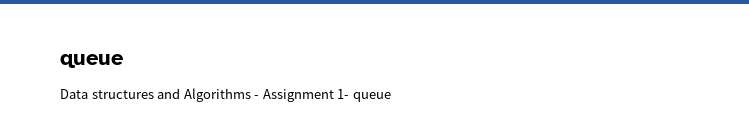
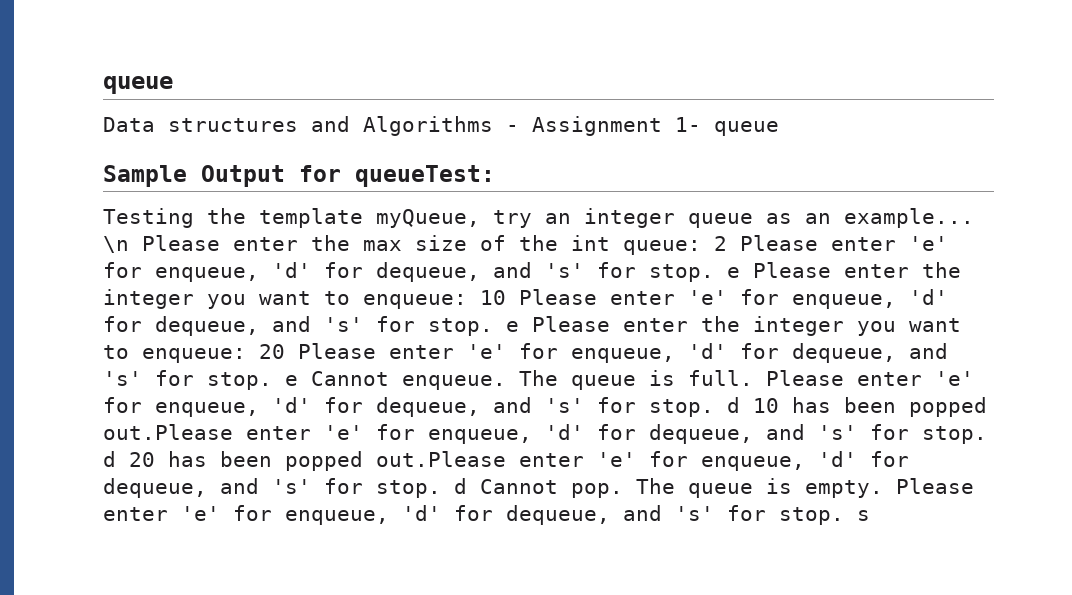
+ Sample Output for queueTest:
+ Testing the template myQueue, try an integer queue as an example... \n Please enter the max size of the int queue: 2 Please enter 'e' for enqueue, 'd' for dequeue, and 's' for stop. e Please enter the integer you want to enqueue: 10 Please enter 'e' for enqueue, 'd' for dequeue, and 's' for stop. e Please enter the integer you want to enqueue: 20 Please enter 'e' for enqueue, 'd' for dequeue, and 's' for stop. e Cannot enqueue. The queue is full. Please enter 'e' for enqueue, 'd' for dequeue, and 's' for stop. d 10 has been popped out.Please enter 'e' for enqueue, 'd' for dequeue, and 's' for stop. d 20 has been popped out.Please enter 'e' for enqueue, 'd' for dequeue, and 's' for stop. d Cannot pop. The queue is empty. Please enter 'e' for enqueue, 'd' for dequeue, and 's' for stop. s

